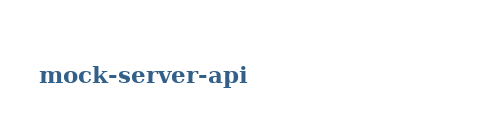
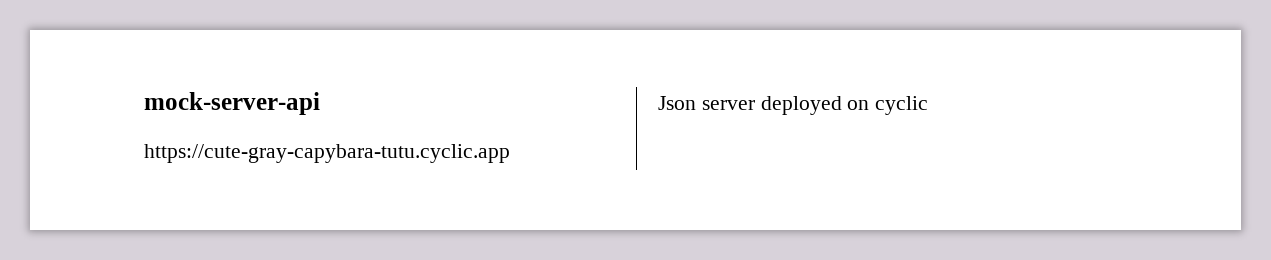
+ https://cute-gray-capybara-tutu.cyclic.app
+ Json server deployed on cyclic

